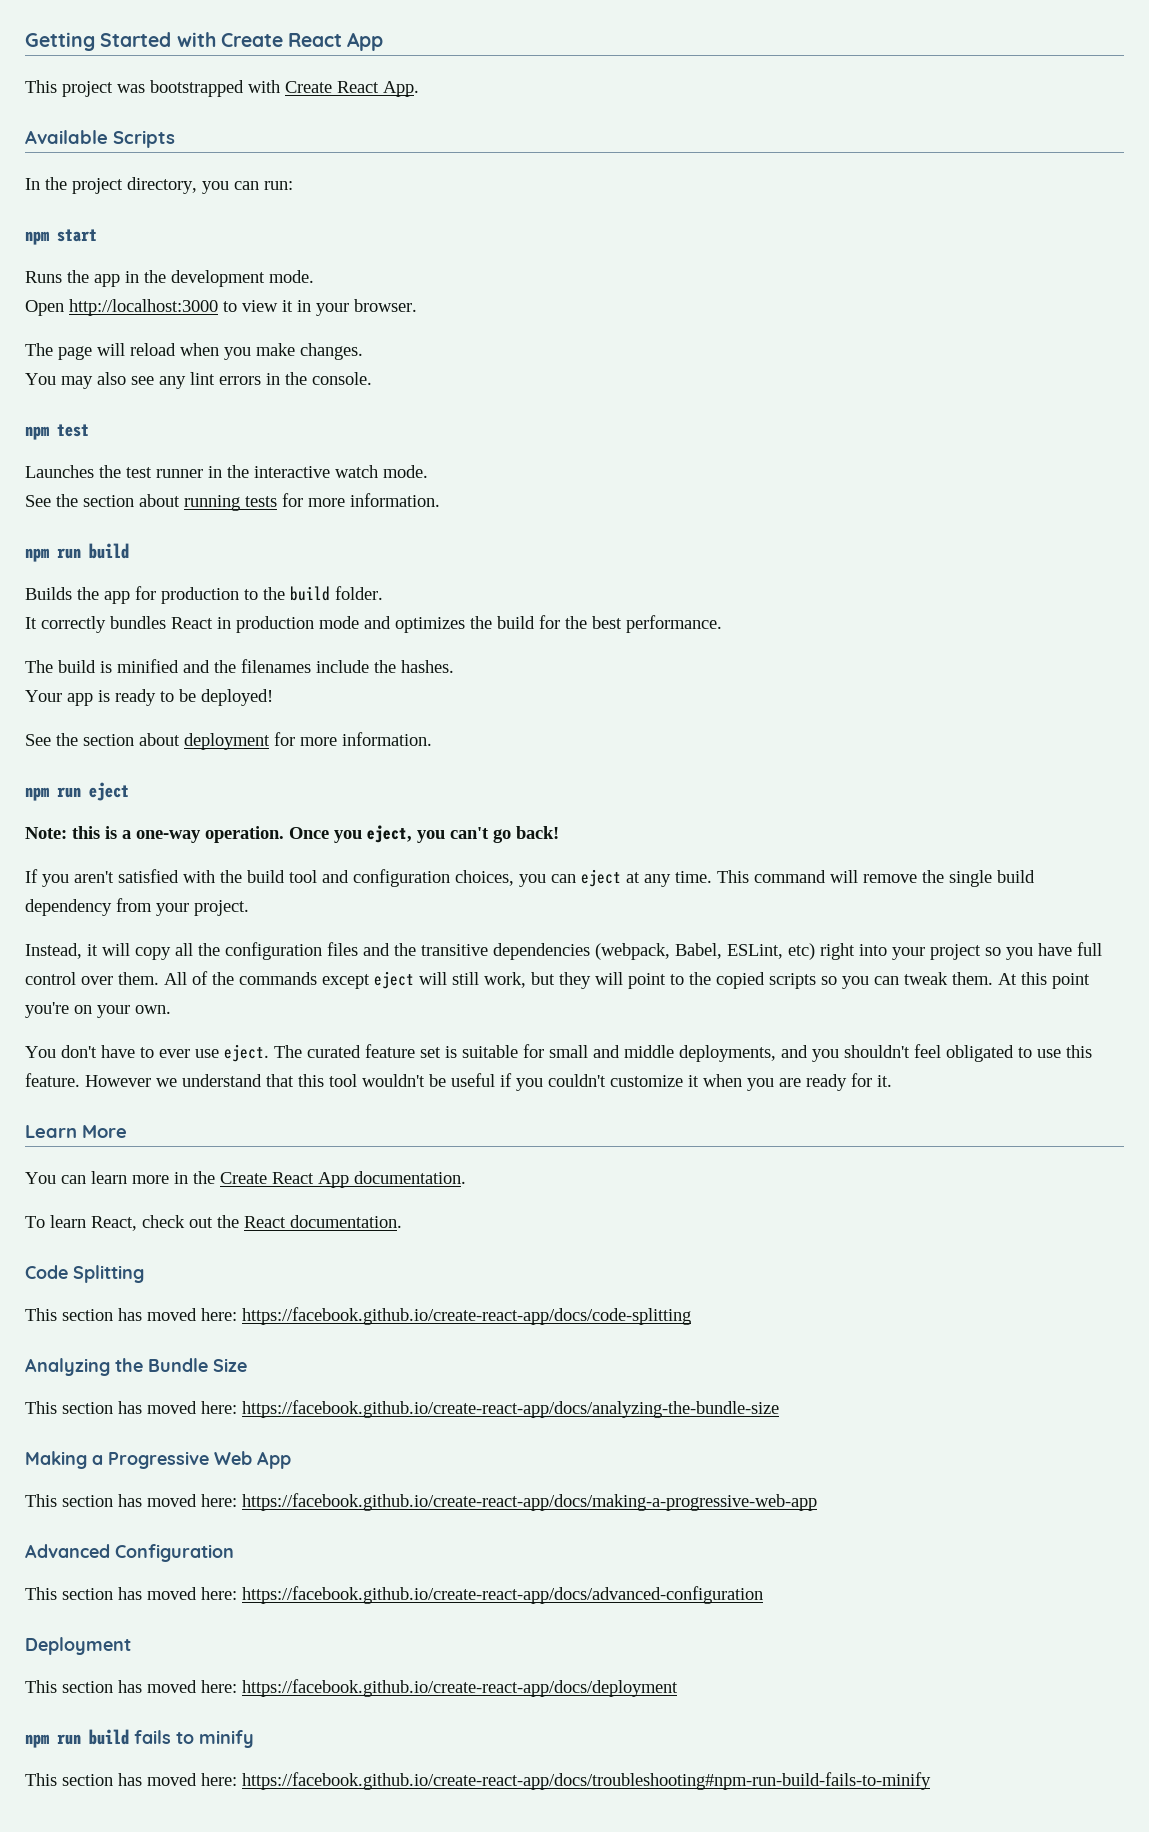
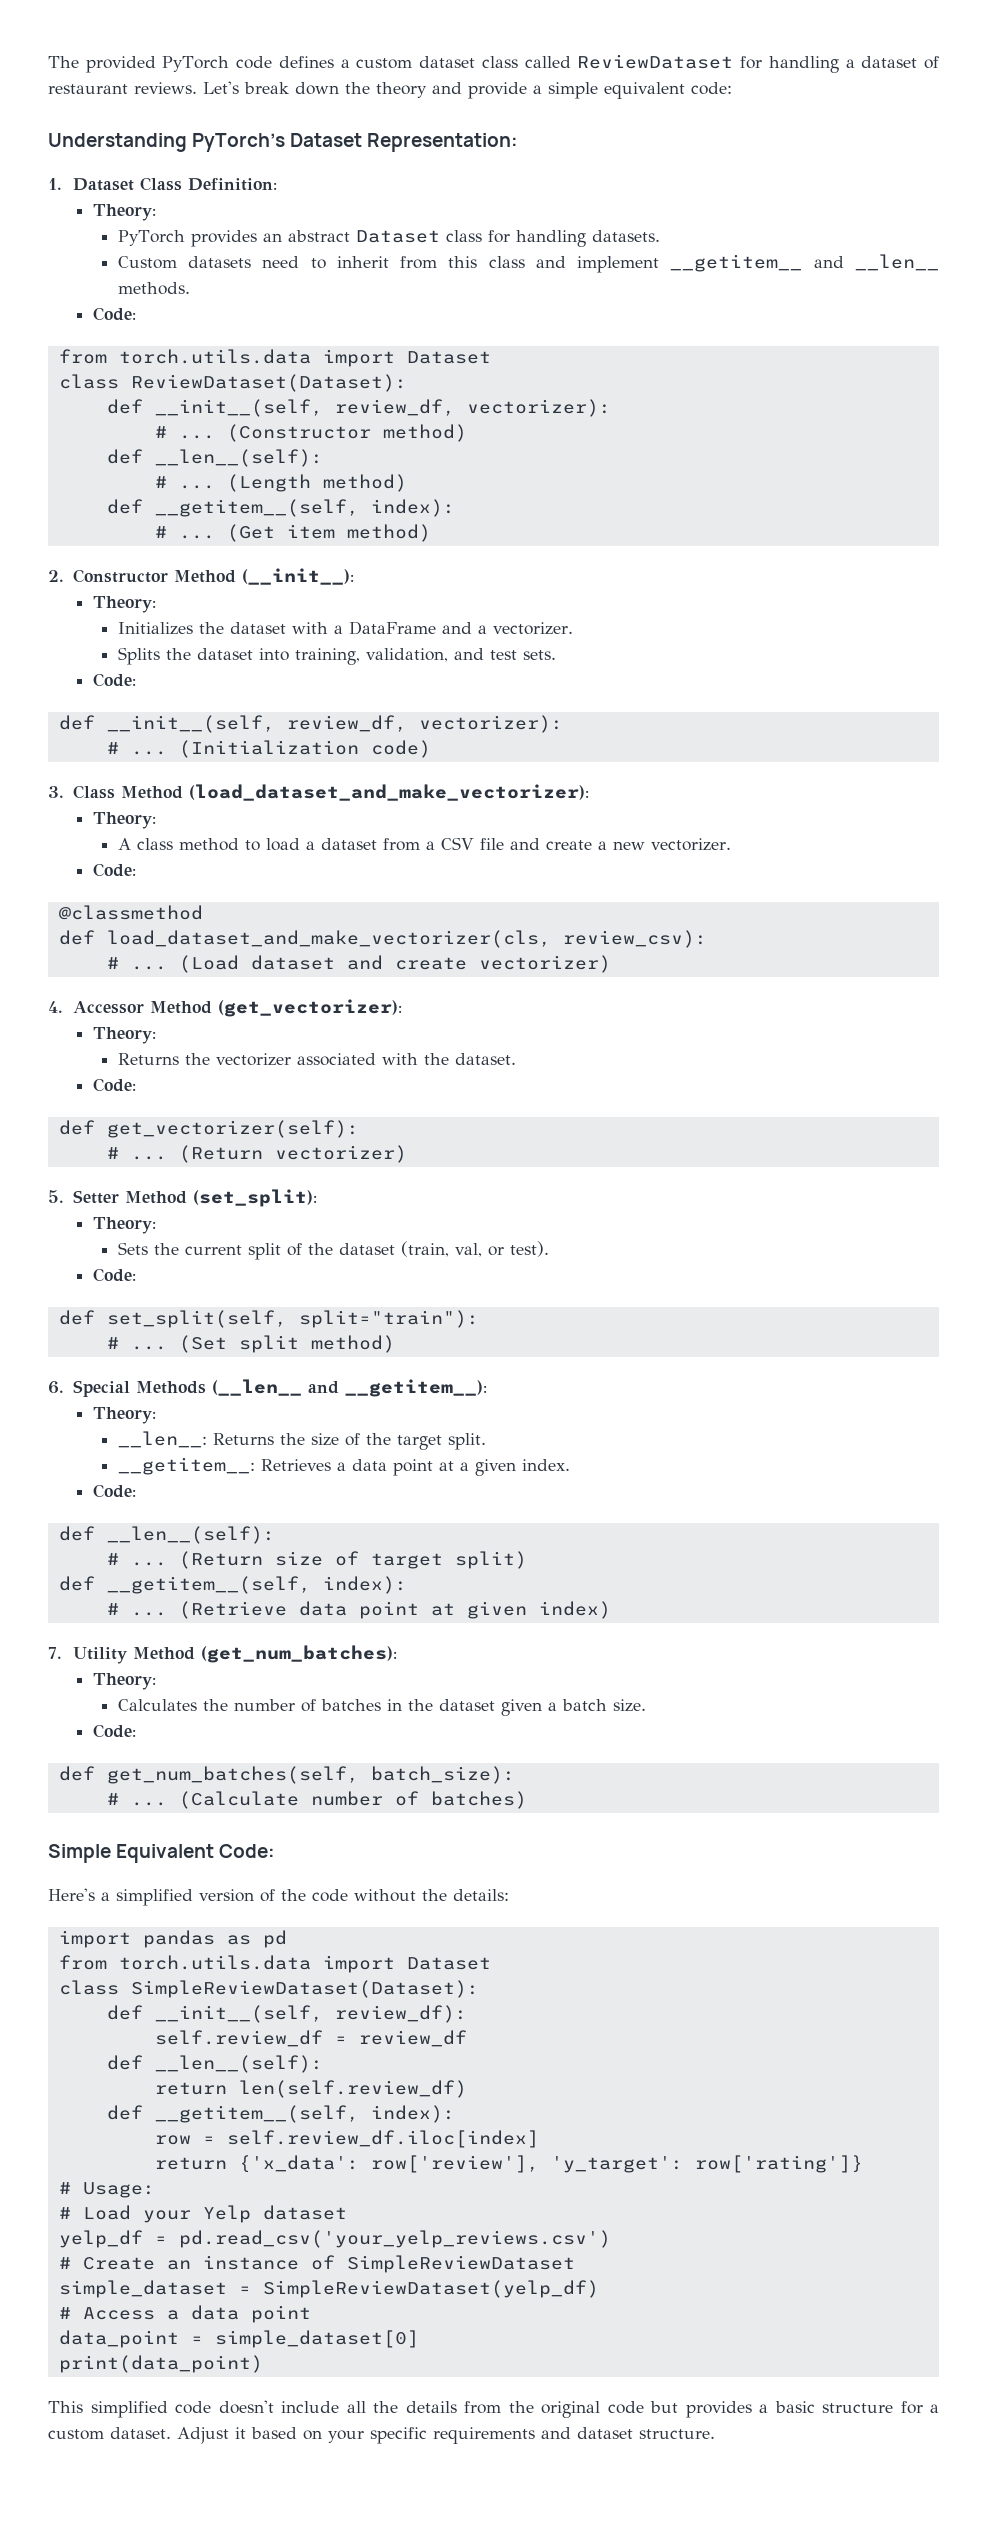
- Getting Started with Create React App
- This project was bootstrapped with Create React App.
- Available Scripts
- In the project directory, you can run:
- npm start
- Runs the app in the development mode.
- Open http://localhost:3000 to view it in your browser.
- The page will reload when you make changes.
- You may also see any lint errors in the console.
- npm test
- Launches the test runner in the interactive watch mode.
- See the section about running tests for more information.
- npm run build
- Builds the app for production to the build folder.
- It correctly bundles React in production mode and optimizes the build for the best performance.
- The build is minified and the filenames include the hashes.
- Your app is ready to be deployed!
- See the section about deployment for more information.
- npm run eject
- Note: this is a one-way operation. Once you eject, you can't go back!
- If you aren't satisfied with the build tool and configuration choices, you can eject at any time. This command will remove the single build dependency from your project.
- Instead, it will copy all the configuration files and the transitive dependencies (webpack, Babel, ESLint, etc) right into your project so you have full control over them. All of the commands except eject will still work, but they will point to the copied scripts so you can tweak them. At this point you're on your own.
- You don't have to ever use eject. The curated feature set is suitable for small and middle deployments, and you shouldn't feel obligated to use this feature. However we understand that this tool wouldn't be useful if you couldn't customize it when you are ready for it.
- Learn More
- You can learn more in the Create React App documentation.
- To learn React, check out the React documentation.
- Code Splitting
- This section has moved here: https://facebook.github.io/create-react-app/docs/code-splitting
- Analyzing the Bundle Size
- This section has moved here: https://facebook.github.io/create-react-app/docs/analyzing-the-bundle-size
- Making a Progressive Web App
- This section has moved here: https://facebook.github.io/create-react-app/docs/making-a-progressive-web-app
- Advanced Configuration
- This section has moved here: https://facebook.github.io/create-react-app/docs/advanced-configuration
- Deployment
- This section has moved here: https://facebook.github.io/create-react-app/docs/deployment
- npm run build fails to minify
- This section has moved here: https://facebook.github.io/create-react-app/docs/troubleshooting#npm-run-build-fails-to-minify
+ The provided PyTorch code defines a custom dataset class called ReviewDataset for handling a dataset of restaurant reviews. Let's break down the theory and provide a simple equivalent code:
+ Understanding PyTorch’s Dataset Representation:
+ 1. Dataset Class Definition:
+ Theory:
+ PyTorch provides an abstract Dataset class for handling datasets.
+ Custom datasets need to inherit from this class and implement __getitem__ and __len__ methods.
+ Code:
+ from torch.utils.data import Dataset
+ class ReviewDataset(Dataset):
+ def __init__(self, review_df, vectorizer):
+ # ... (Constructor method)
+ def __len__(self):
+ # ... (Length method)
+ def __getitem__(self, index):
+ # ... (Get item method)
+ 2. Constructor Method (__init__):
+ Theory:
+ Initializes the dataset with a DataFrame and a vectorizer.
+ Splits the dataset into training, validation, and test sets.
+ Code:
+ def __init__(self, review_df, vectorizer):
+ # ... (Initialization code)
+ 3. Class Method (load_dataset_and_make_vectorizer):
+ Theory:
+ A class method to load a dataset from a CSV file and create a new vectorizer.
+ Code:
+ @classmethod
+ def load_dataset_and_make_vectorizer(cls, review_csv):
+ # ... (Load dataset and create vectorizer)
+ 4. Accessor Method (get_vectorizer):
+ Theory:
+ Returns the vectorizer associated with the dataset.
+ Code:
+ def get_vectorizer(self):
+ # ... (Return vectorizer)
+ 5. Setter Method (set_split):
+ Theory:
+ Sets the current split of the dataset (train, val, or test).
+ Code:
+ def set_split(self, split="train"):
+ # ... (Set split method)
+ 6. Special Methods (__len__ and __getitem__):
+ Theory:
+ __len__: Returns the size of the target split.
+ __getitem__: Retrieves a data point at a given index.
+ Code:
+ def __len__(self):
+ # ... (Return size of target split)
+ def __getitem__(self, index):
+ # ... (Retrieve data point at given index)
+ 7. Utility Method (get_num_batches):
+ Theory:
+ Calculates the number of batches in the dataset given a batch size.
+ Code:
+ def get_num_batches(self, batch_size):
+ # ... (Calculate number of batches)
+ Simple Equivalent Code:
+ Here's a simplified version of the code without the details:
+ import pandas as pd
+ from torch.utils.data import Dataset
+ class SimpleReviewDataset(Dataset):
+ def __init__(self, review_df):
+ self.review_df = review_df
+ def __len__(self):
+ return len(self.review_df)
+ def __getitem__(self, index):
+ row = self.review_df.iloc[index]
+ return {'x_data': row['review'], 'y_target': row['rating']}
+ # Usage:
+ # Load your Yelp dataset
+ yelp_df = pd.read_csv('your_yelp_reviews.csv')
+ # Create an instance of SimpleReviewDataset
+ simple_dataset = SimpleReviewDataset(yelp_df)
+ # Access a data point
+ data_point = simple_dataset[0]
+ print(data_point)
+ This simplified code doesn't include all the details from the original code but provides a basic structure for a custom dataset. Adjust it based on your specific requirements and dataset structure.

